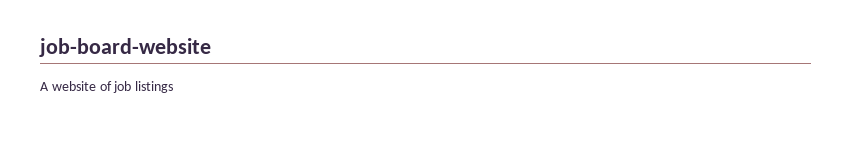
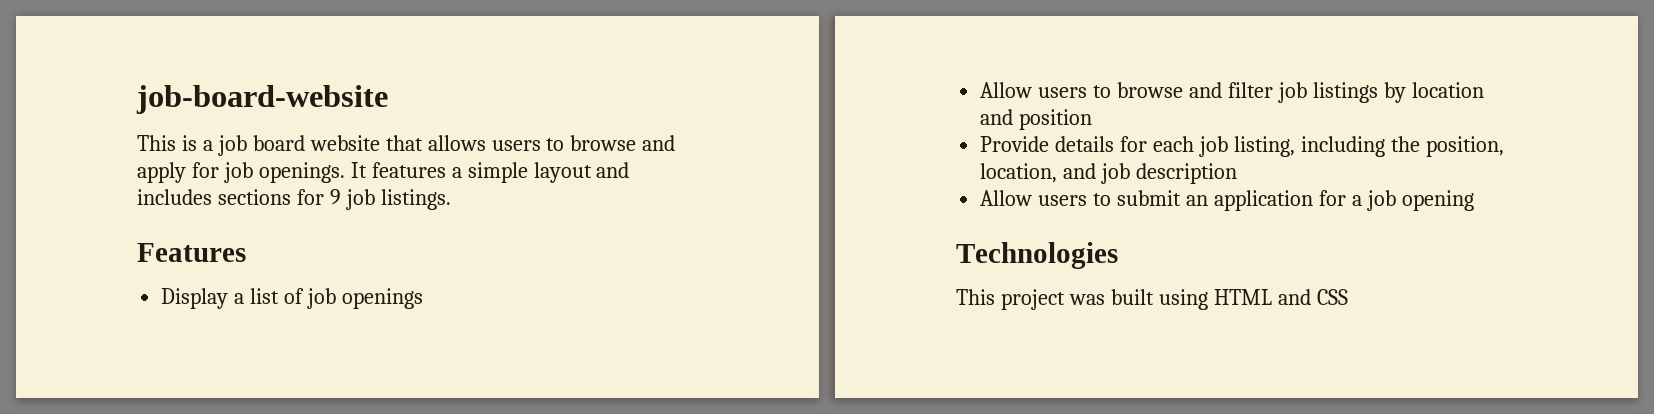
- A website of job listings
+ This is a job board website that allows users to browse and apply for job openings. It features a simple layout and includes sections for 9 job listings.
+ Features
+ Display a list of job openings
+ Allow users to browse and filter job listings by location and position
+ Provide details for each job listing, including the position, location, and job description
+ Allow users to submit an application for a job opening
+ Technologies
+ This project was built using HTML and CSS

